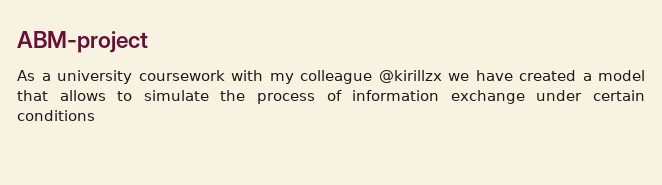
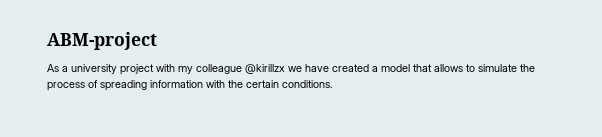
- As a university coursework with my colleague @kirillzx we have created a model that allows to simulate the process of information exchange under certain conditions
+ As a university project with my colleague @kirillzx we have created a model that allows to simulate the process of spreading information with the certain conditions.

